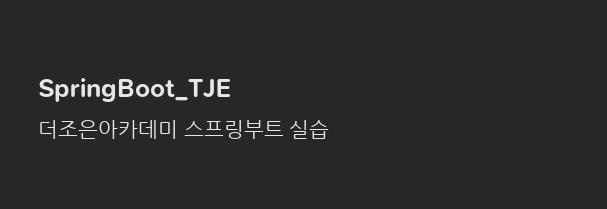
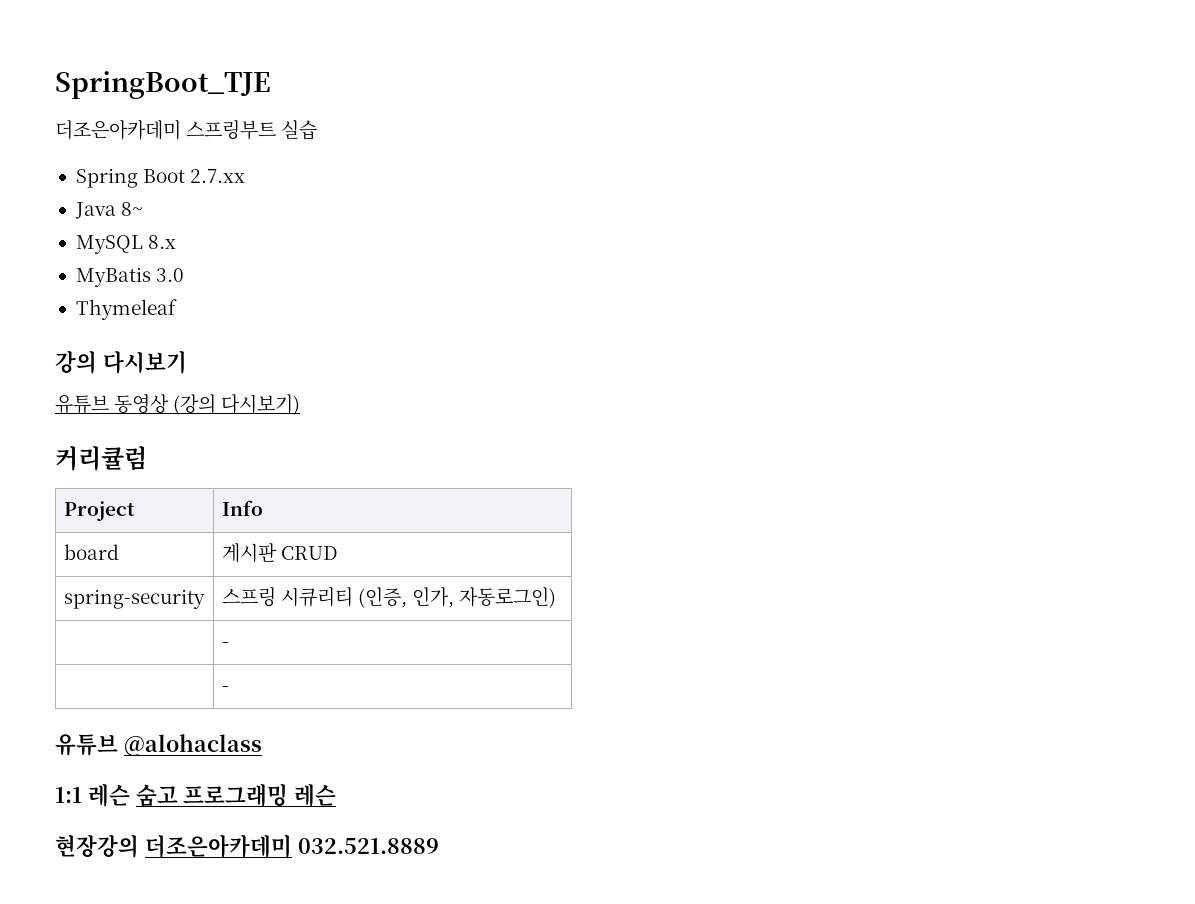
+ Spring Boot 2.7.xx
+ Java 8~
+ MySQL 8.x
+ MyBatis 3.0
+ Thymeleaf
+ 강의 다시보기
+ 유튜브 동영상 (강의 다시보기)
+ 커리큘럼
+ Project | Info
+ board | 게시판 CRUD
+ spring-security | 스프링 시큐리티 (인증, 인가, 자동로그인)
+ | -
+ | -
+ 유튜브 @alohaclass
+ 1:1 레슨 숨고 프로그래밍 레슨
+ 현장강의 더조은아카데미 032.521.8889

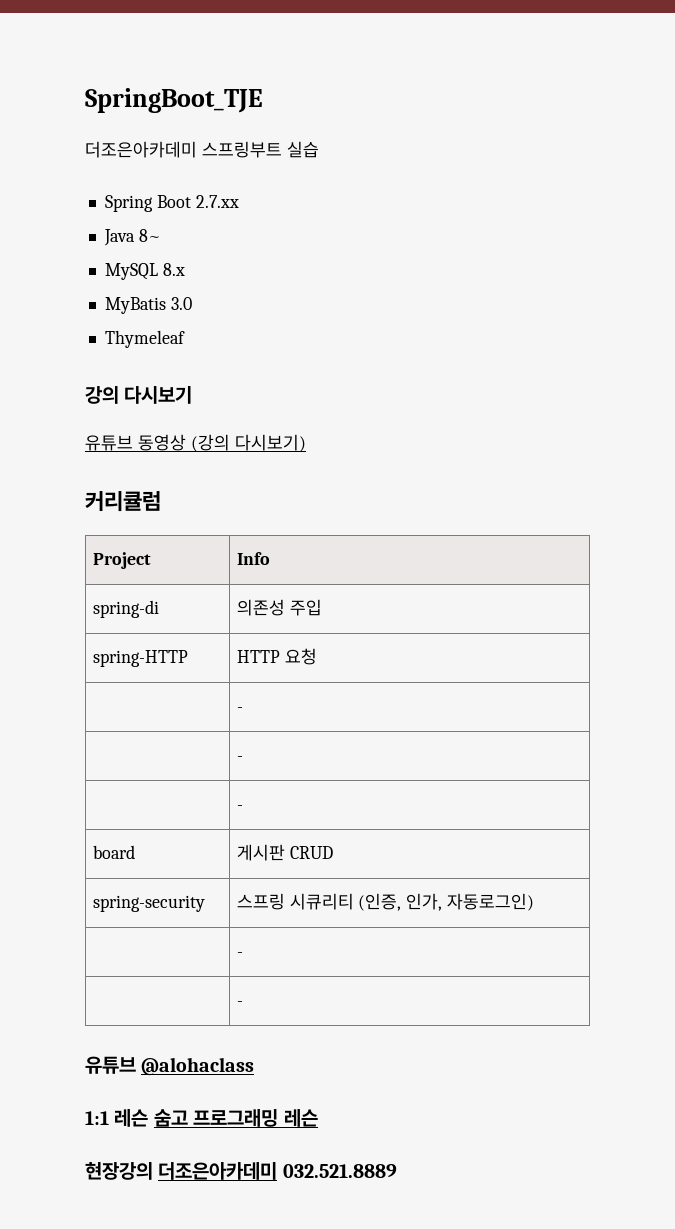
+ spring-di | 의존성 주입
+ spring-HTTP | HTTP 요청
+ | -
+ | -
+ | -

